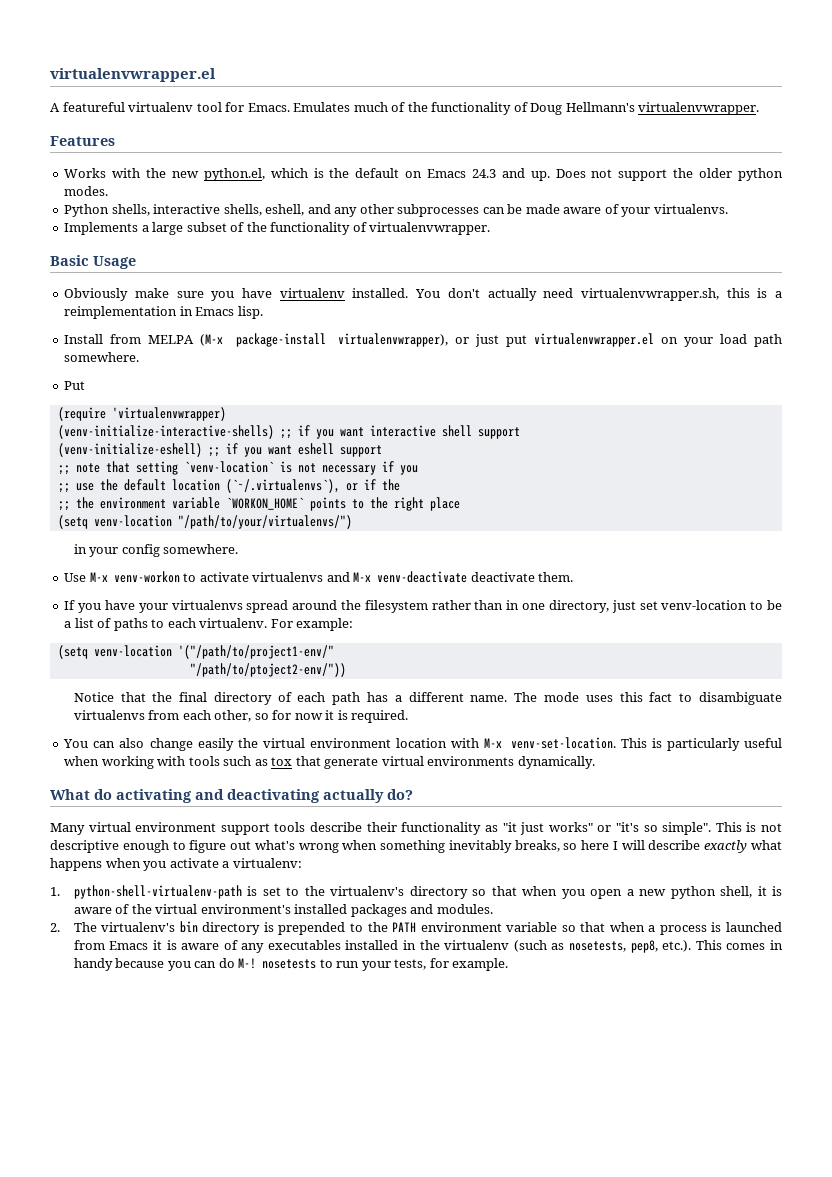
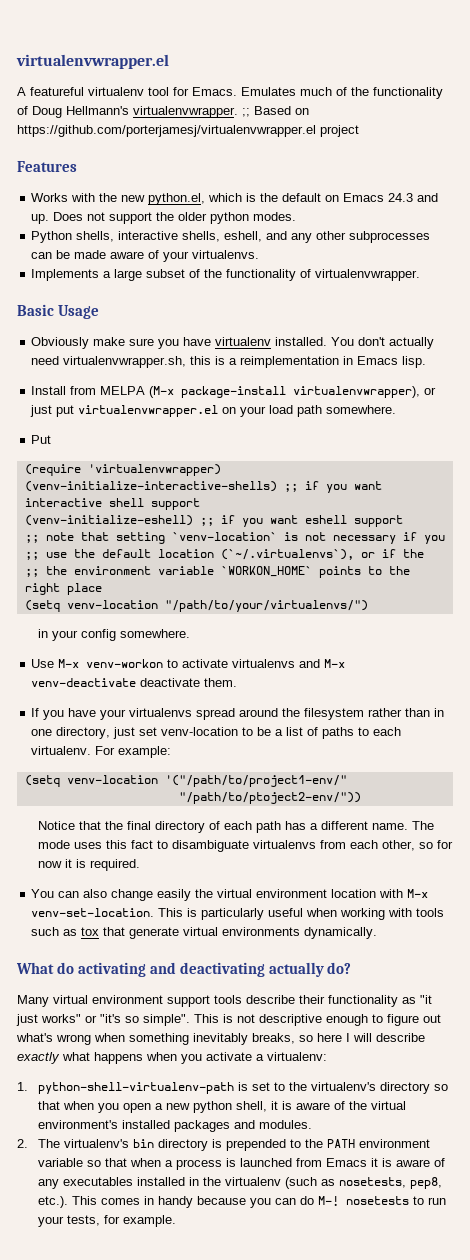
- Emulates much of the functionality of Doug Hellmann's virtualenvwrapper.
+ Emulates much of the functionality of Doug Hellmann's virtualenvwrapper. ;; Based on https://github.com/porterjamesj/virtualenvwrapper.el project

